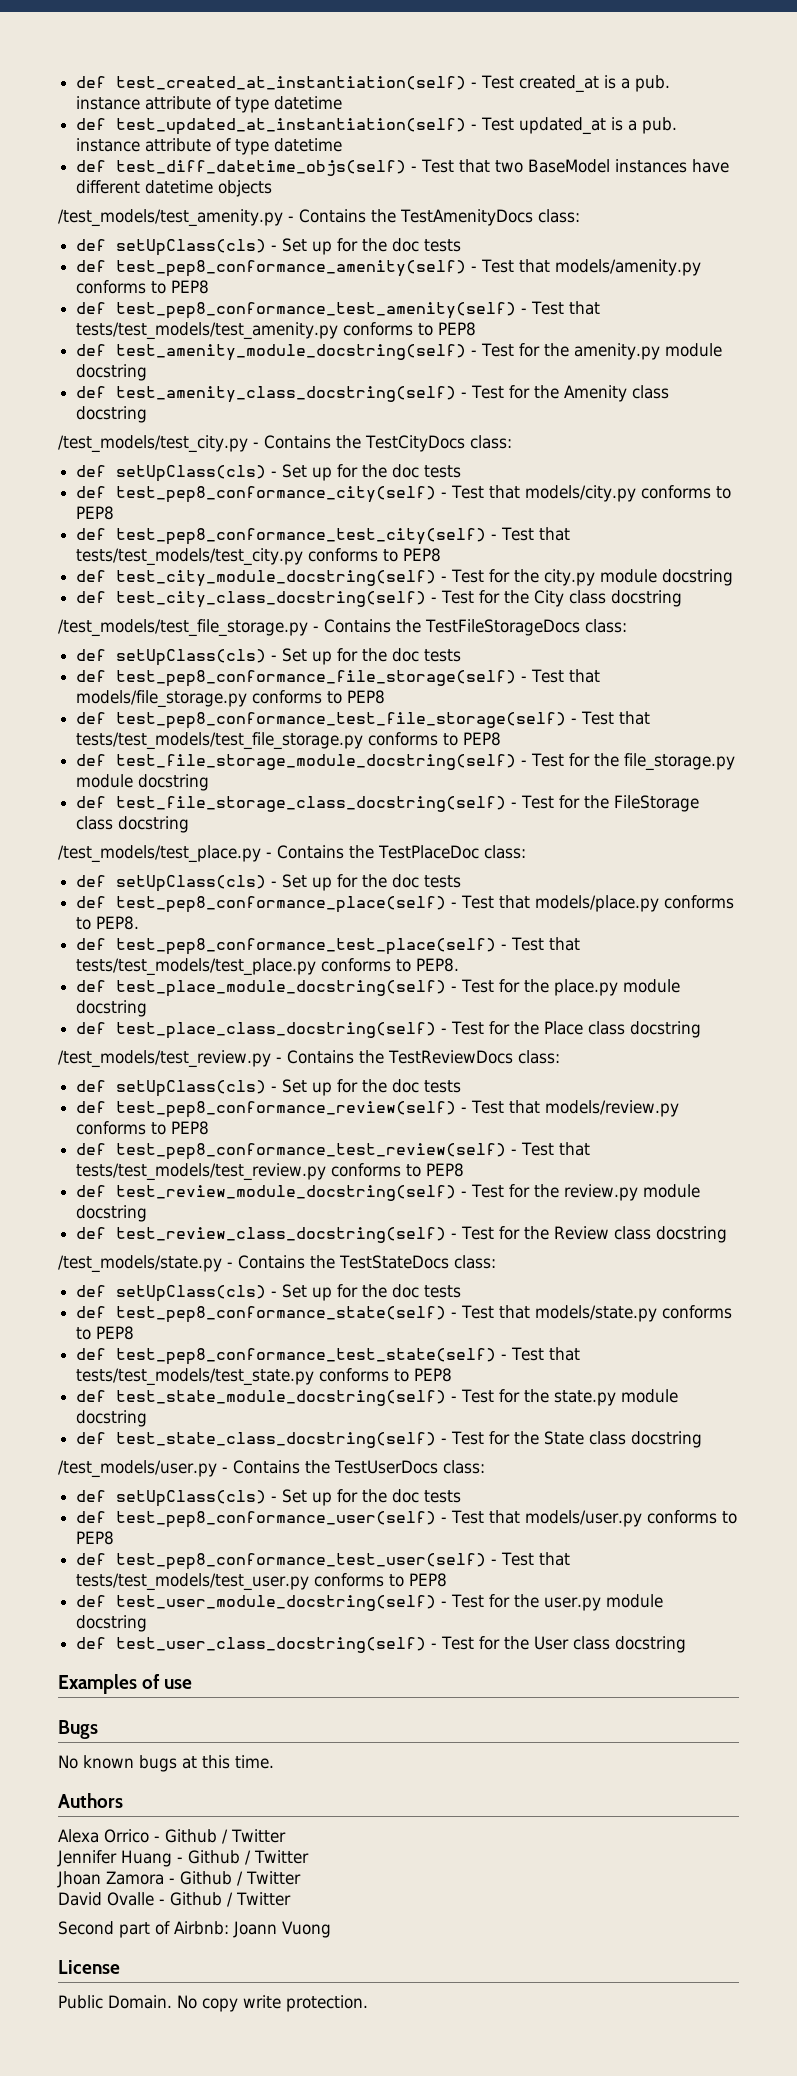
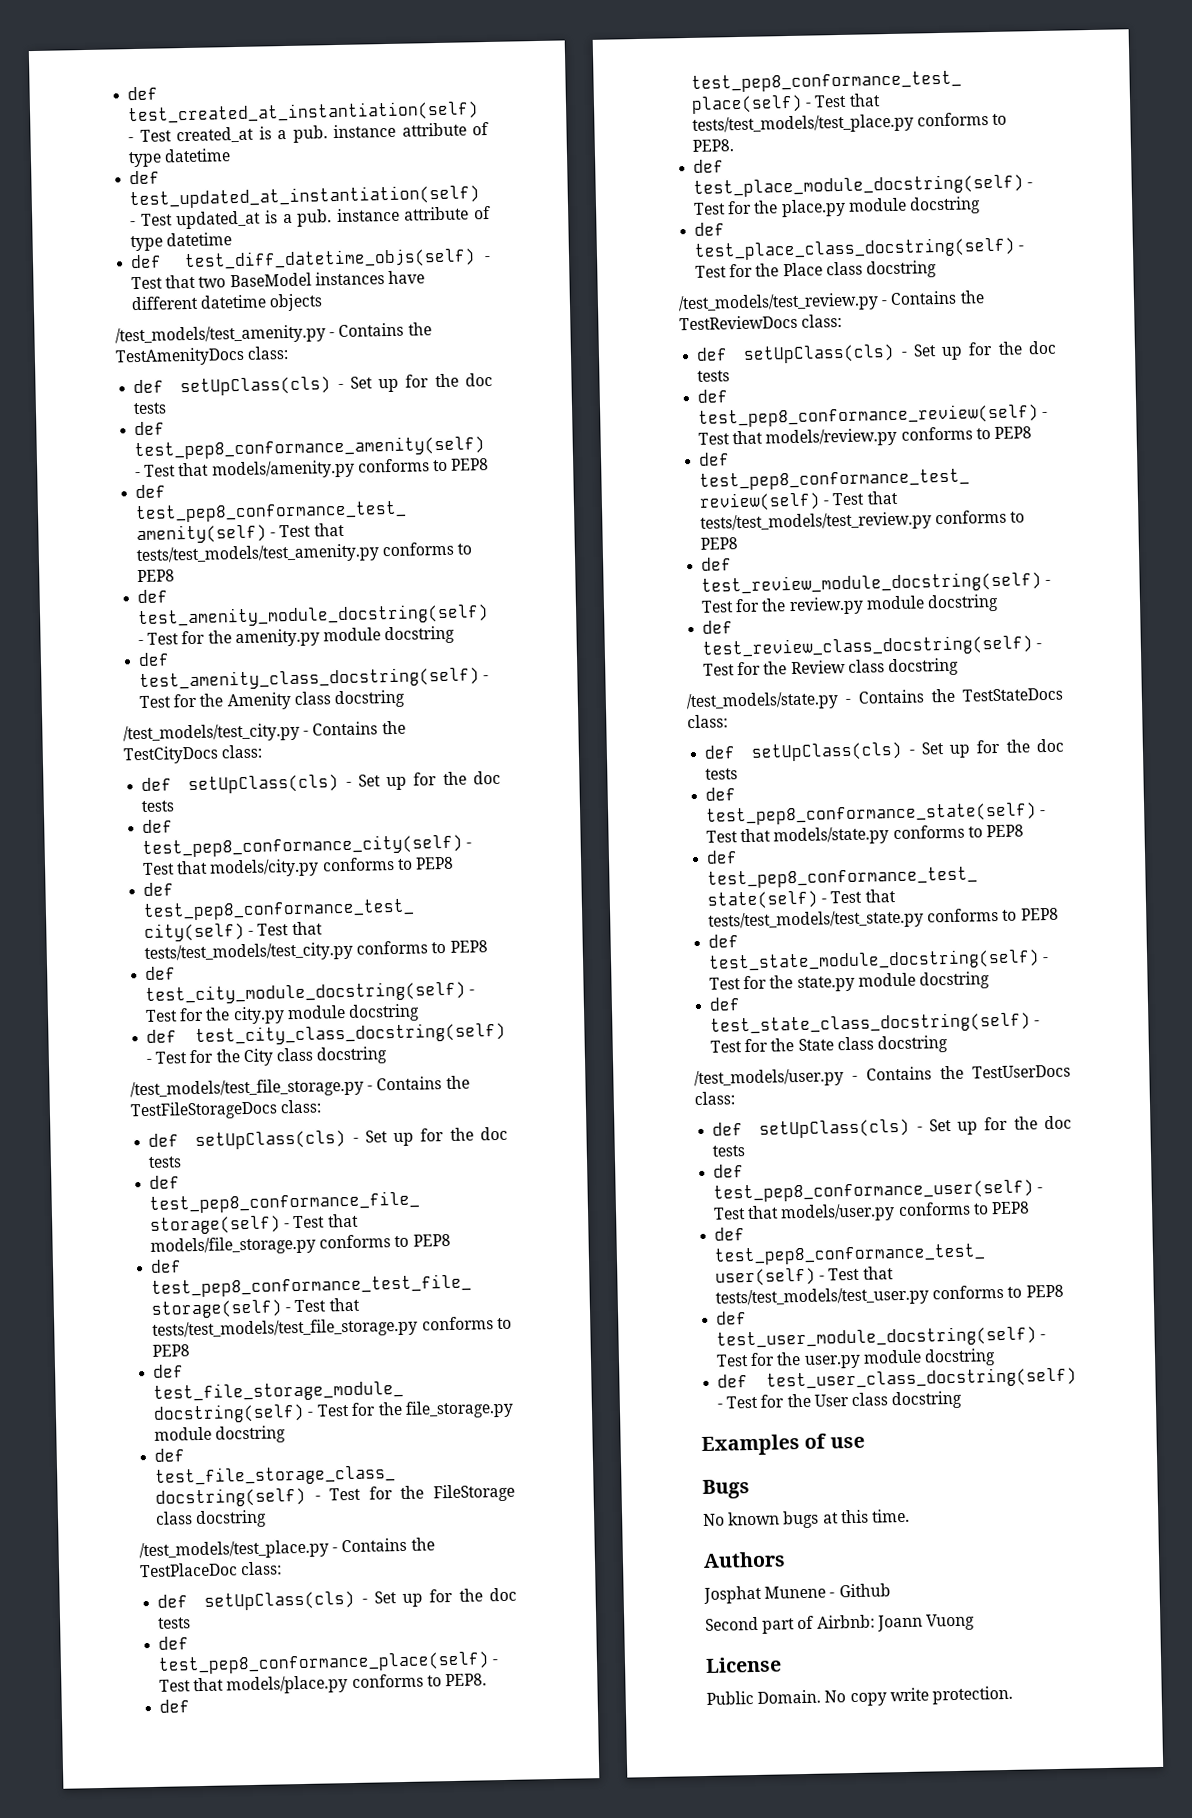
- Alexa Orrico - Github / Twitter
- Jennifer Huang - Github / Twitter
- Jhoan Zamora - Github / Twitter
- David Ovalle - Github / Twitter
+ Josphat Munene - Github

